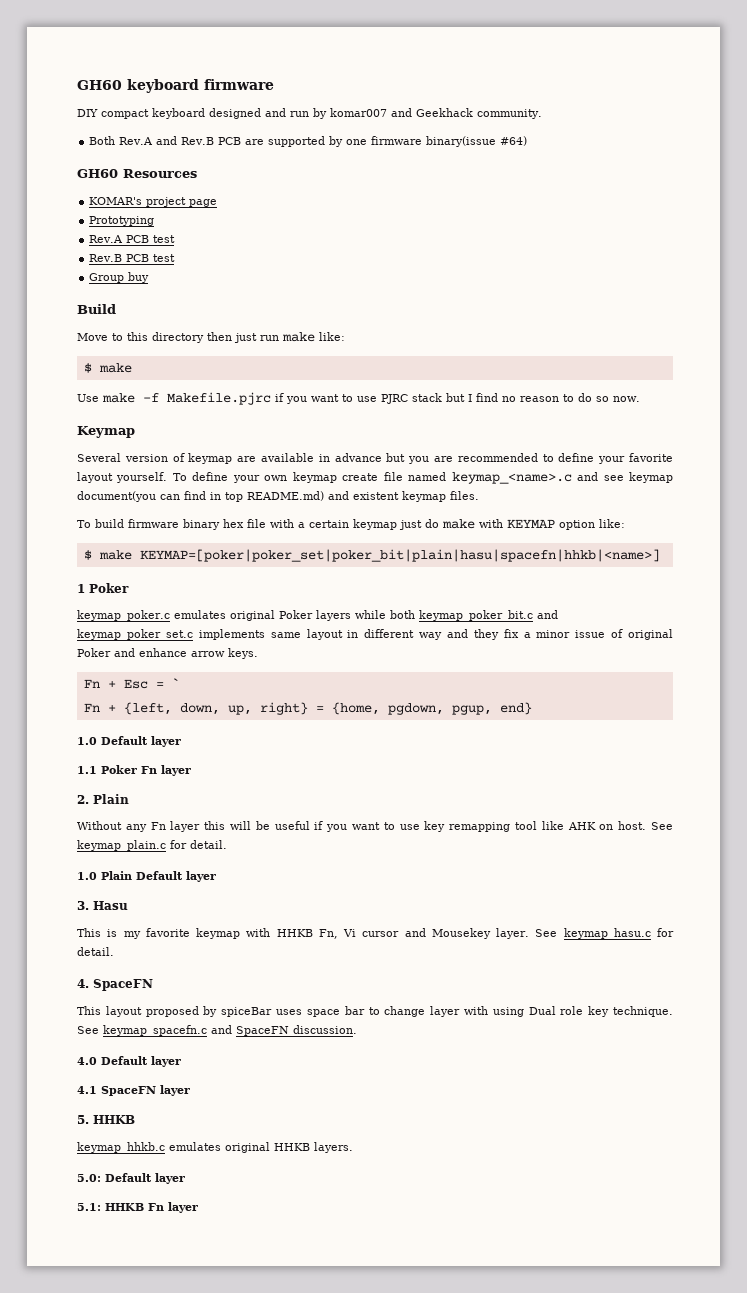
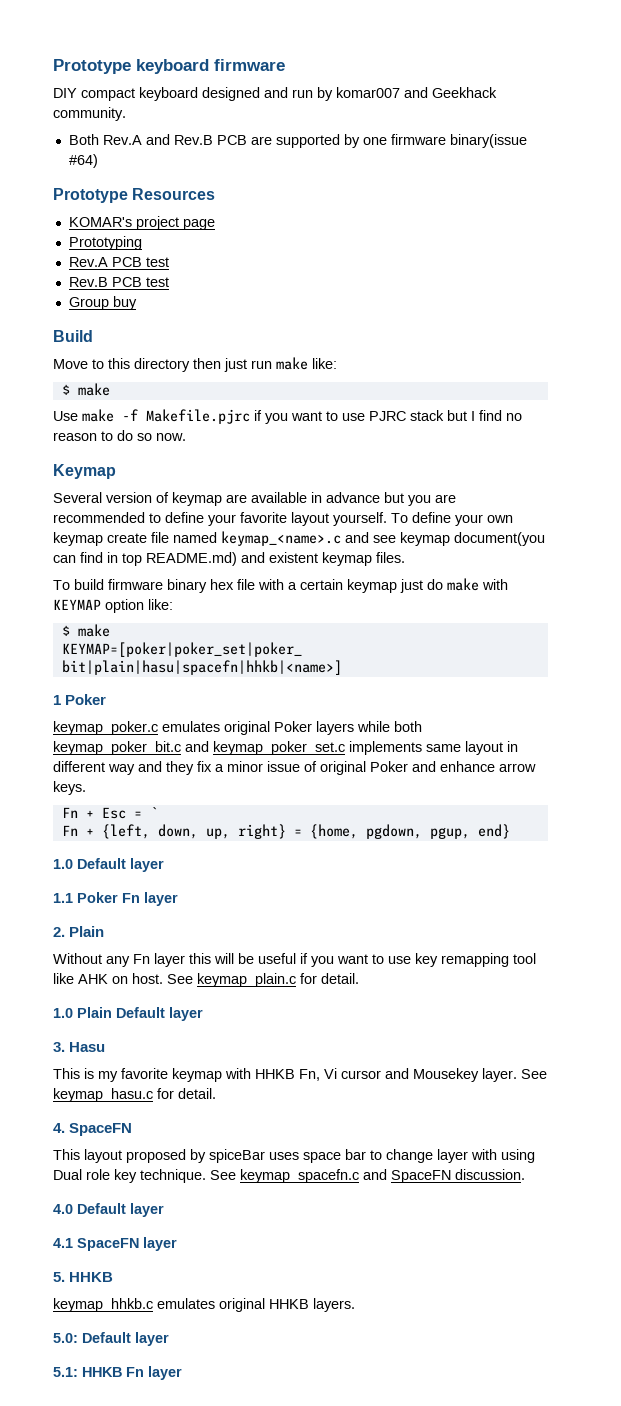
- GH60 keyboard firmware
+ Prototype keyboard firmware
- GH60 Resources
+ Prototype Resources

